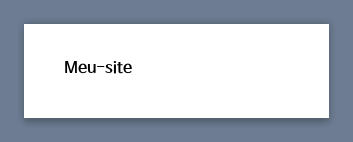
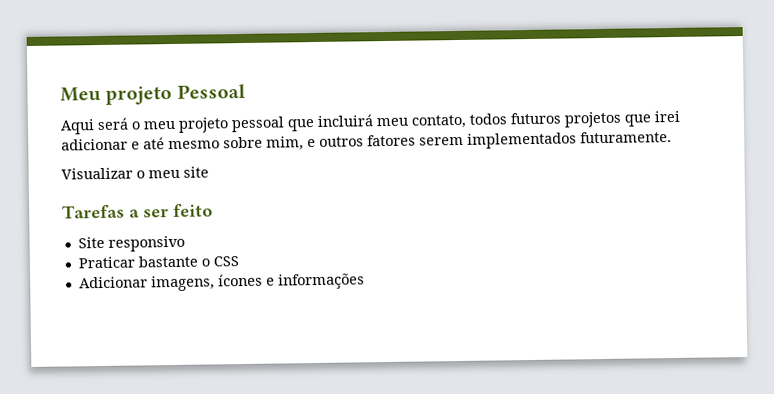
- Meu-site
+ Meu projeto Pessoal
+ Aqui será o meu projeto pessoal que incluirá meu contato, todos futuros projetos que irei adicionar e até mesmo sobre mim, e outros fatores serem implementados futuramente.
+ Visualizar o meu site
+ Tarefas a ser feito
+ Site responsivo
+ Praticar bastante o CSS
+ Adicionar imagens, ícones e informações

